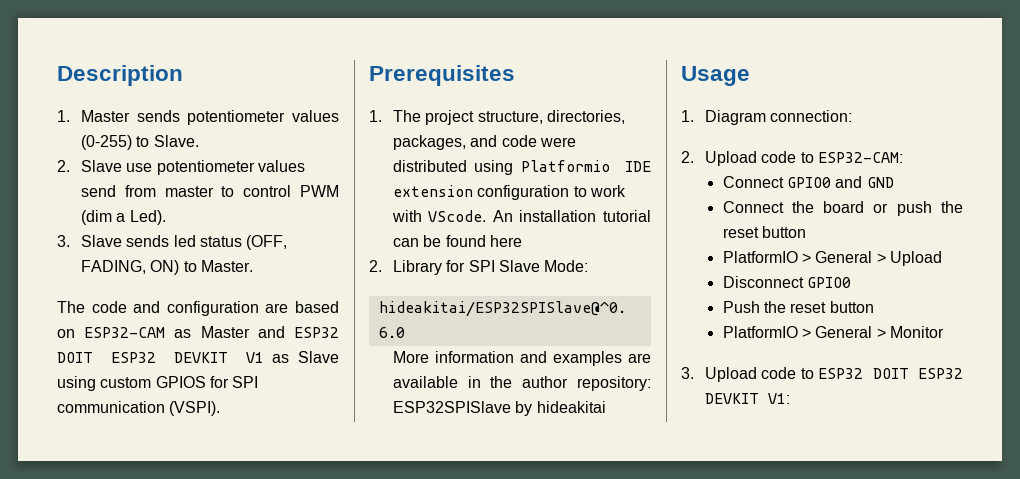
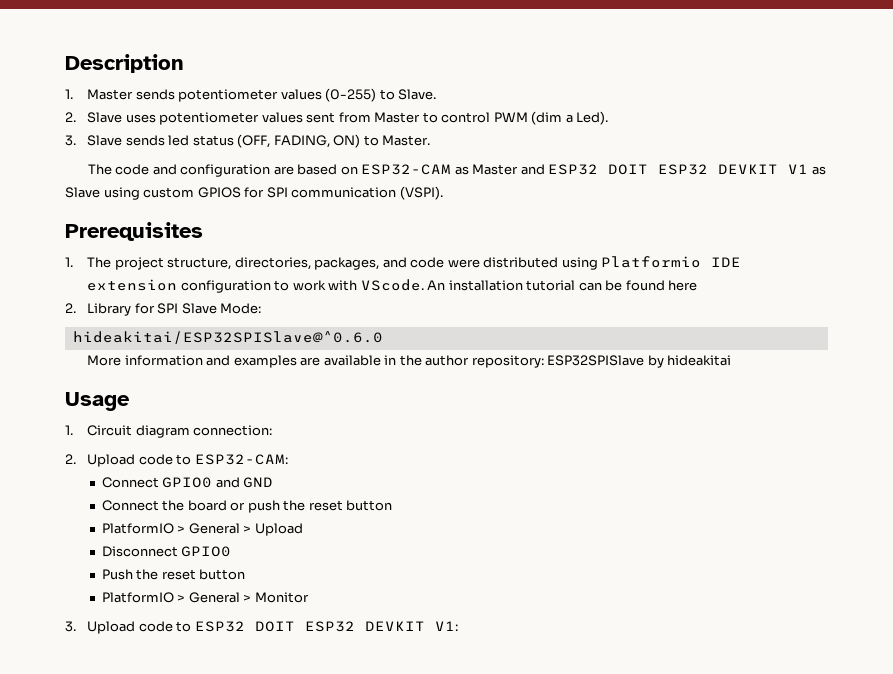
- 2. Slave use potentiometer values send from master to control PWM (dim a Led).
+ 2. Slave uses potentiometer values sent from Master to control PWM (dim a Led).
- 1. Diagram connection:
+ 1. Circuit diagram connection:

